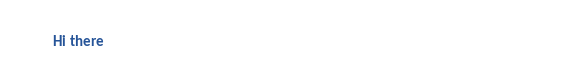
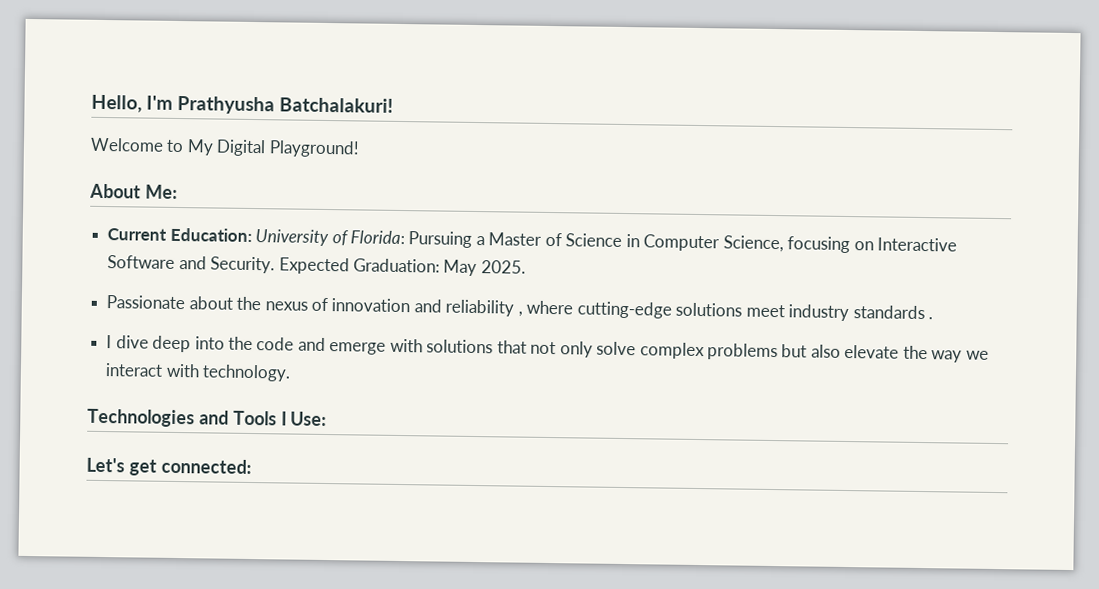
- Hi there
+ Hello, I'm Prathyusha Batchalakuri!
+ Welcome to My Digital Playground!
+ About Me:
+ Current Education: University of Florida: Pursuing a Master of Science in Computer Science, focusing on Interactive Software and Security. Expected Graduation: May 2025.
+ Passionate about the nexus of innovation and reliability , where cutting-edge solutions meet industry standards .
+ I dive deep into the code and emerge with solutions that not only solve complex problems but also elevate the way we interact with technology.
+ Technologies and Tools I Use:
+ Let's get connected:

